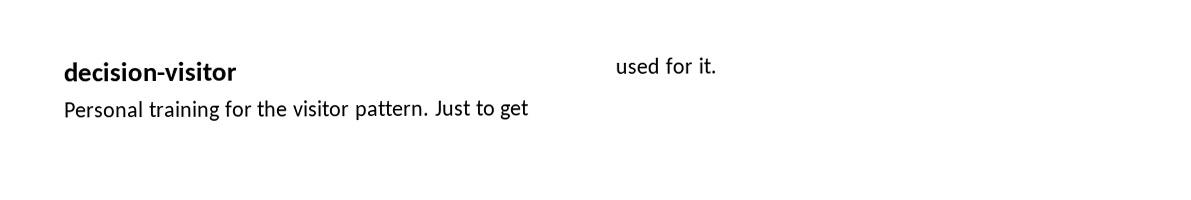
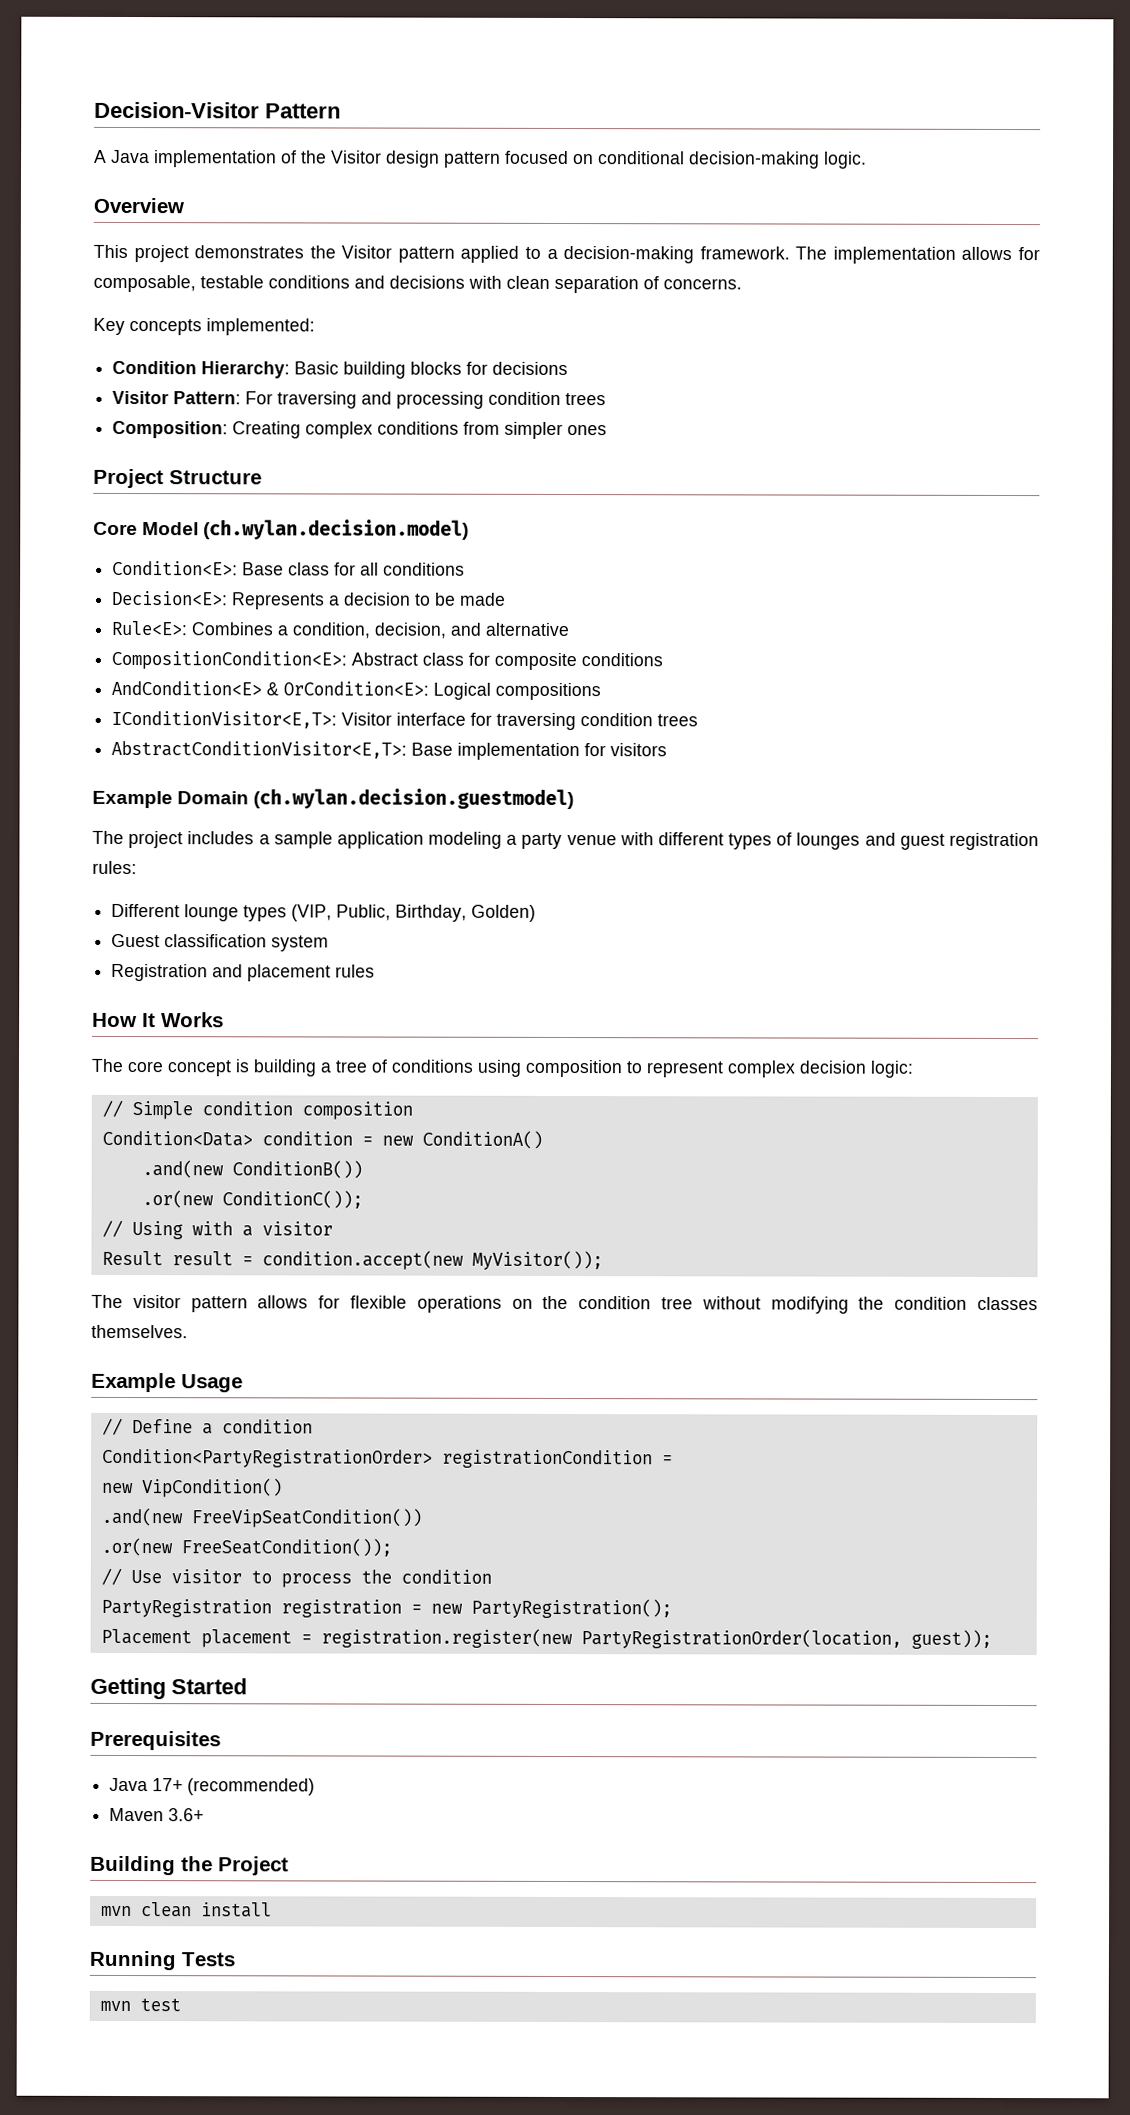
- decision-visitor
- Personal training for the visitor pattern. Just to get used for it.
+ Decision-Visitor Pattern
+ A Java implementation of the Visitor design pattern focused on conditional decision-making logic.
+ Overview
+ This project demonstrates the Visitor pattern applied to a decision-making framework. The implementation allows for composable, testable conditions and decisions with clean separation of concerns.
+ Key concepts implemented:
+ Condition Hierarchy: Basic building blocks for decisions
+ Visitor Pattern: For traversing and processing condition trees
+ Composition: Creating complex conditions from simpler ones
+ Project Structure
+ Core Model (ch.wylan.decision.model)
+ Condition<E>: Base class for all conditions
+ Decision<E>: Represents a decision to be made
+ Rule<E>: Combines a condition, decision, and alternative
+ CompositionCondition<E>: Abstract class for composite conditions
+ AndCondition<E> & OrCondition<E>: Logical compositions
+ IConditionVisitor<E,T>: Visitor interface for traversing condition trees
+ AbstractConditionVisitor<E,T>: Base implementation for visitors
+ Example Domain (ch.wylan.decision.guestmodel)
+ The project includes a sample application modeling a party venue with different types of lounges and guest registration rules:
+ Different lounge types (VIP, Public, Birthday, Golden)
+ Guest classification system
+ Registration and placement rules
+ How It Works
+ The core concept is building a tree of conditions using composition to represent complex decision logic:
+ // Simple condition composition
+ Condition<Data> condition = new ConditionA()
+ .and(new ConditionB())
+ .or(new ConditionC());
+ // Using with a visitor
+ Result result = condition.accept(new MyVisitor());
+ The visitor pattern allows for flexible operations on the condition tree without modifying the condition classes themselves.
+ Example Usage
+ // Define a condition
+ Condition<PartyRegistrationOrder> registrationCondition =
+ new VipCondition()
+ .and(new FreeVipSeatCondition())
+ .or(new FreeSeatCondition());
+ // Use visitor to process the condition
+ PartyRegistration registration = new PartyRegistration();
+ Placement placement = registration.register(new PartyRegistrationOrder(location, guest));
+ Getting Started
+ Prerequisites
+ Java 17+ (recommended)
+ Maven 3.6+
+ Building the Project
+ mvn clean install
+ Running Tests
+ mvn test

